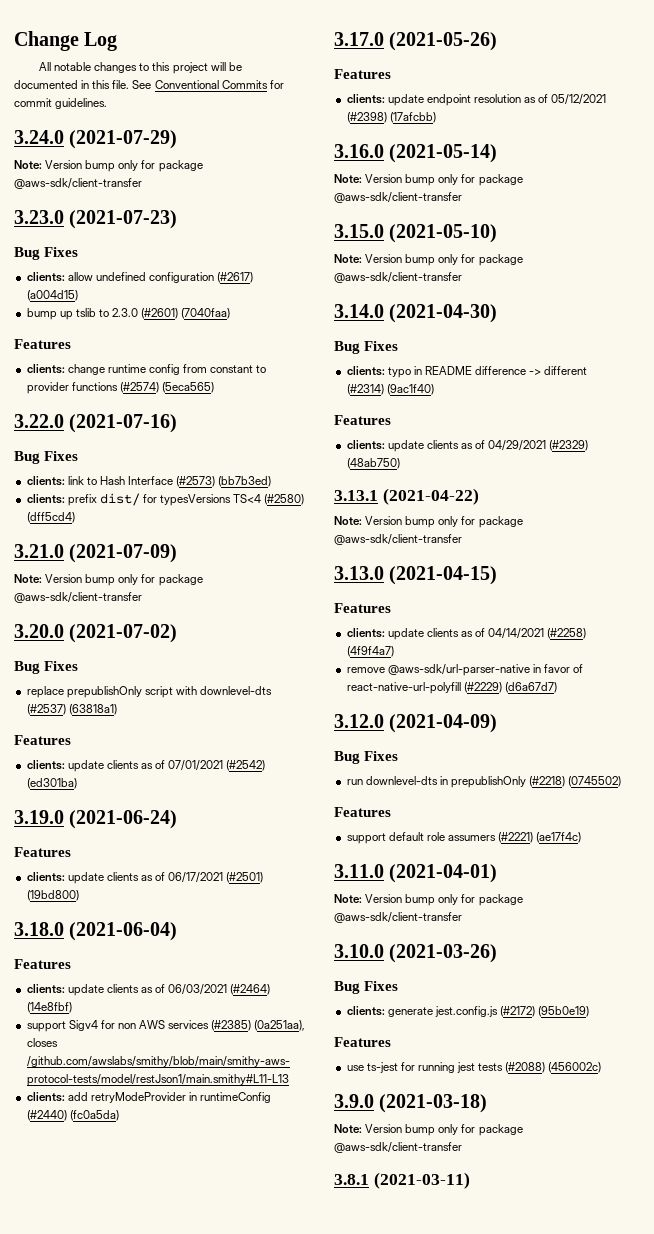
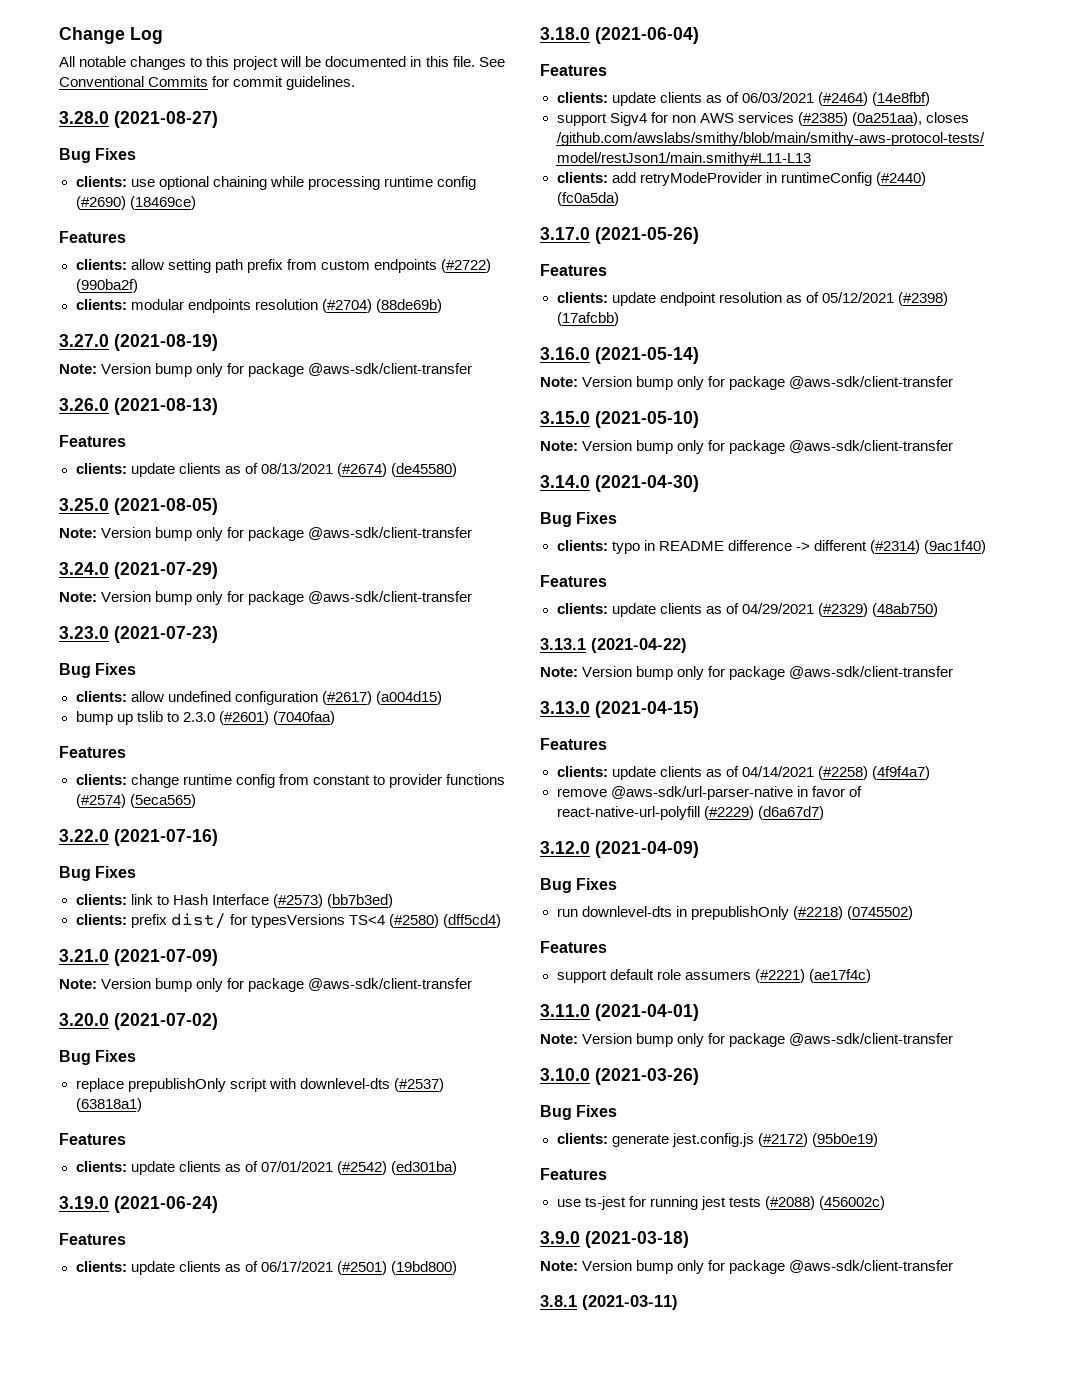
+ 3.28.0 (2021-08-27)
+ Bug Fixes
+ clients: use optional chaining while processing runtime config (#2690) (18469ce)
+ Features
+ clients: allow setting path prefix from custom endpoints (#2722) (990ba2f)
+ clients: modular endpoints resolution (#2704) (88de69b)
+ 3.27.0 (2021-08-19)
+ Note: Version bump only for package @aws-sdk/client-transfer
+ 3.26.0 (2021-08-13)
+ Features
+ clients: update clients as of 08/13/2021 (#2674) (de45580)
+ 3.25.0 (2021-08-05)
+ Note: Version bump only for package @aws-sdk/client-transfer

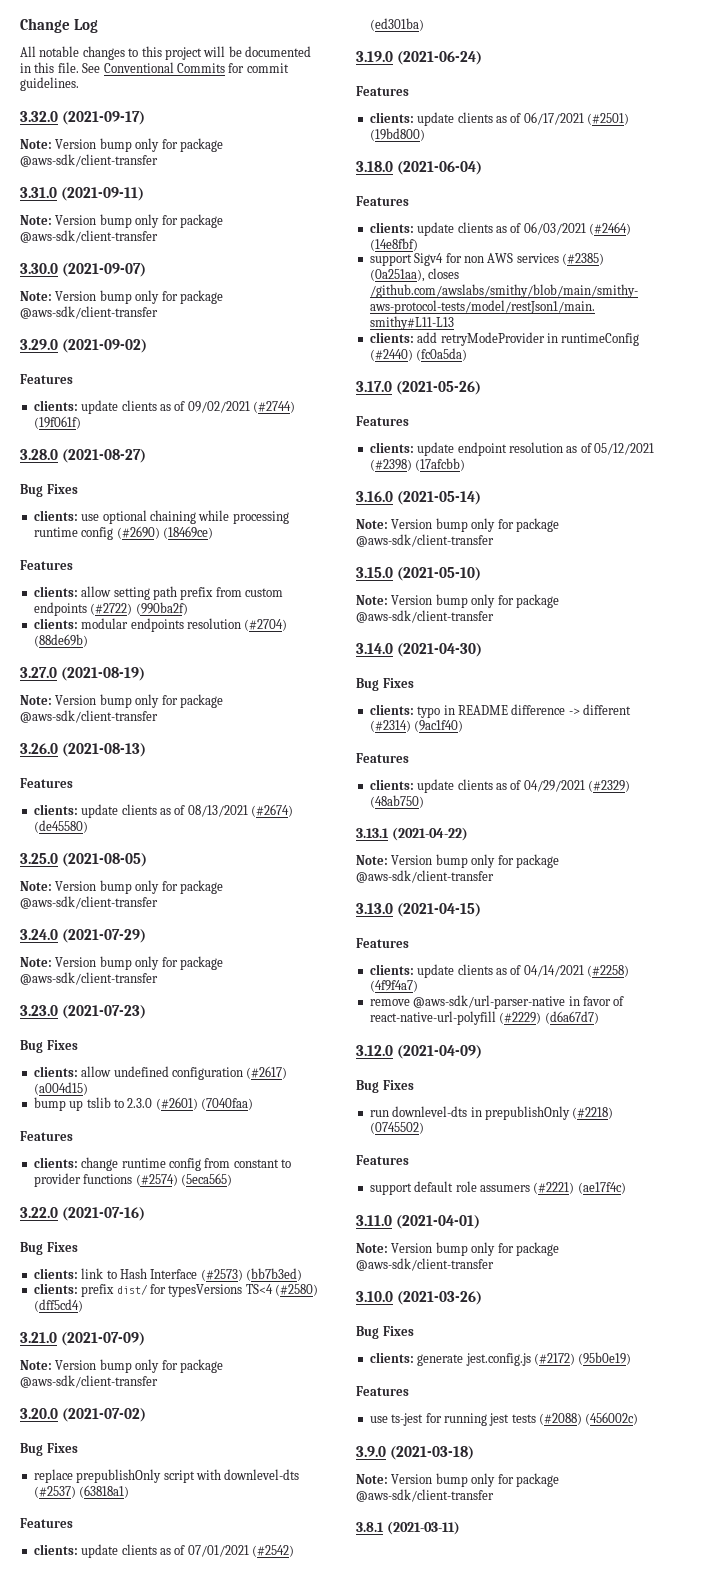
+ 3.32.0 (2021-09-17)
+ Note: Version bump only for package @aws-sdk/client-transfer
+ 3.31.0 (2021-09-11)
+ Note: Version bump only for package @aws-sdk/client-transfer
+ 3.30.0 (2021-09-07)
+ Note: Version bump only for package @aws-sdk/client-transfer
+ 3.29.0 (2021-09-02)
+ Features
+ clients: update clients as of 09/02/2021 (#2744) (19f061f)

